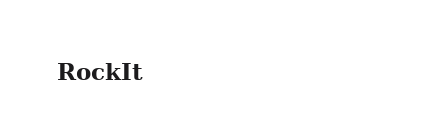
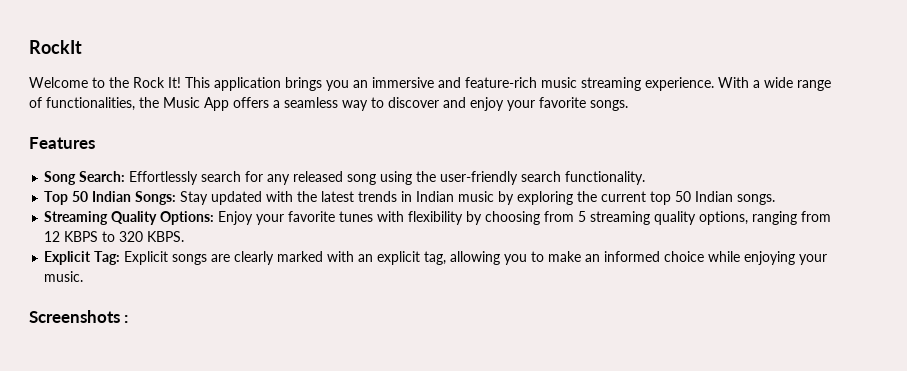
+ Welcome to the Rock It! This application brings you an immersive and feature-rich music streaming experience. With a wide range of functionalities, the Music App offers a seamless way to discover and enjoy your favorite songs.
+ Features
+ Song Search: Effortlessly search for any released song using the user-friendly search functionality.
+ Top 50 Indian Songs: Stay updated with the latest trends in Indian music by exploring the current top 50 Indian songs.
+ Streaming Quality Options: Enjoy your favorite tunes with flexibility by choosing from 5 streaming quality options, ranging from 12 KBPS to 320 KBPS.
+ Explicit Tag: Explicit songs are clearly marked with an explicit tag, allowing you to make an informed choice while enjoying your music.
+ Screenshots :

